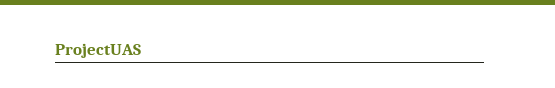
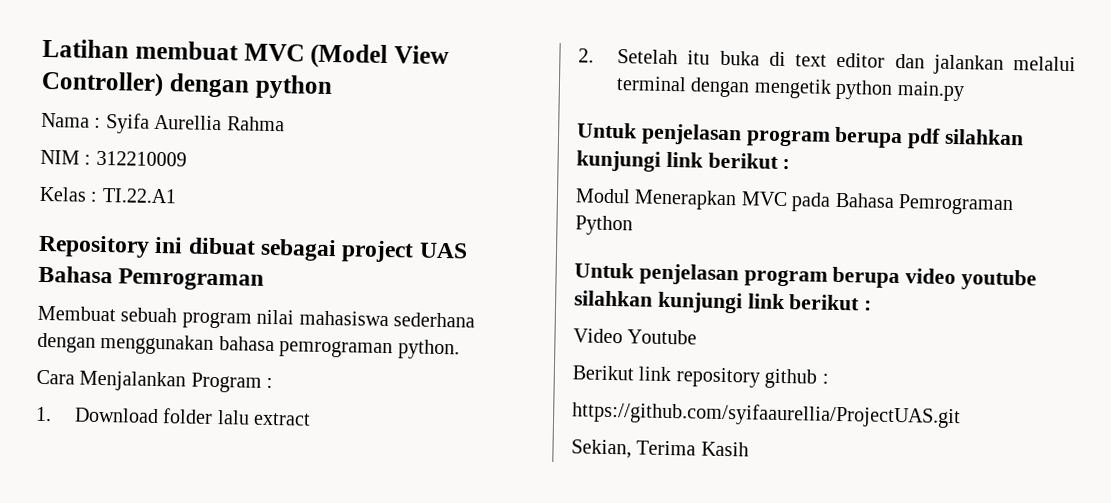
- ProjectUAS
+ Latihan membuat MVC (Model View Controller) dengan python
+ Nama : Syifa Aurellia Rahma
+ NIM : 312210009
+ Kelas : TI.22.A1
+ Repository ini dibuat sebagai project UAS Bahasa Pemrograman
+ Membuat sebuah program nilai mahasiswa sederhana dengan menggunakan bahasa pemrograman python.
+ Cara Menjalankan Program :
+ 1. Download folder lalu extract
+ 2. Setelah itu buka di text editor dan jalankan melalui terminal dengan mengetik python main.py
+ Untuk penjelasan program berupa pdf silahkan kunjungi link berikut :
+ Modul Menerapkan MVC pada Bahasa Pemrograman Python
+ Untuk penjelasan program berupa video youtube silahkan kunjungi link berikut :
+ Video Youtube
+ Berikut link repository github :
+ https://github.com/syifaaurellia/ProjectUAS.git
+ Sekian, Terima Kasih

